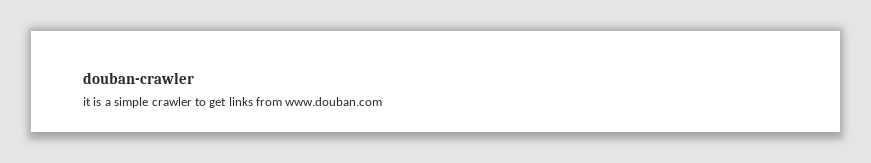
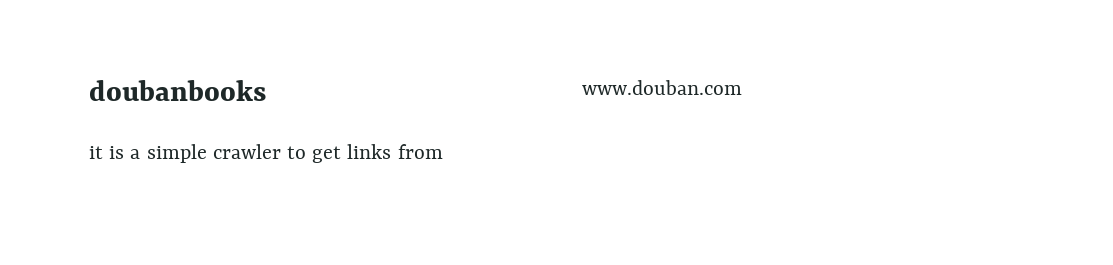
- douban-crawler
+ doubanbooks

